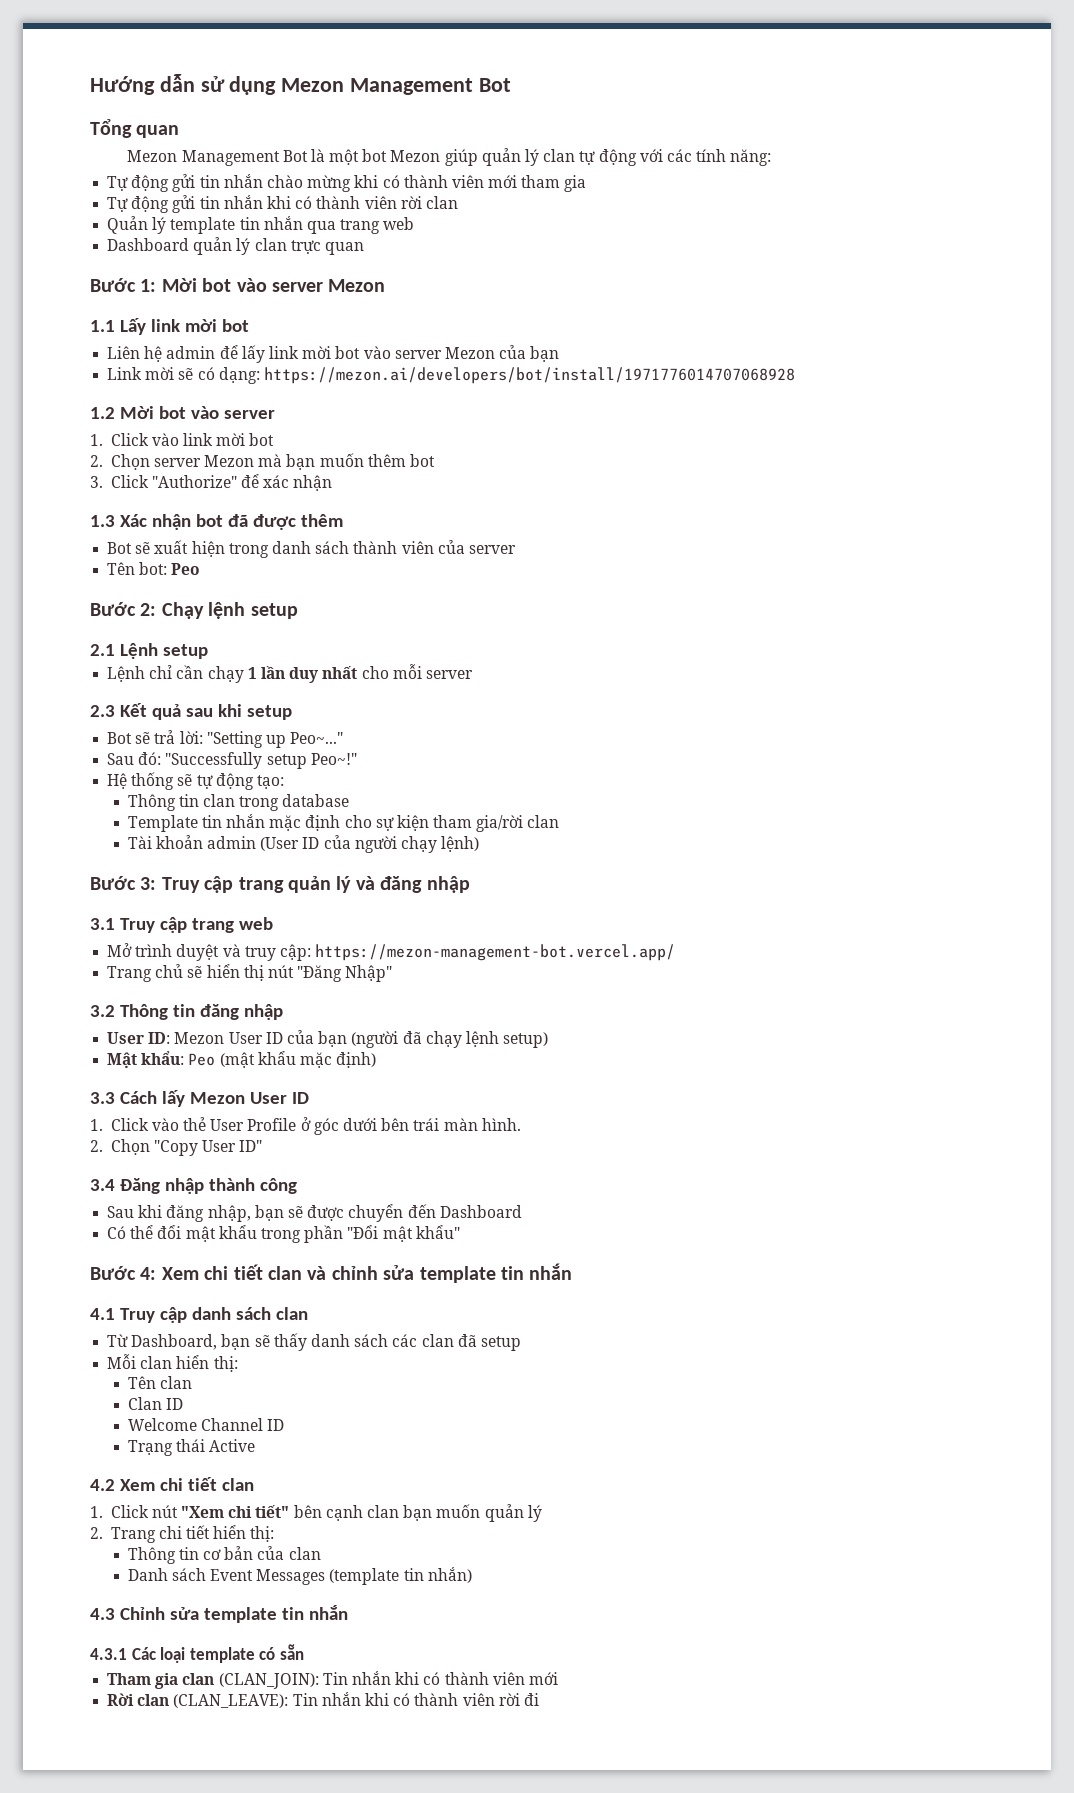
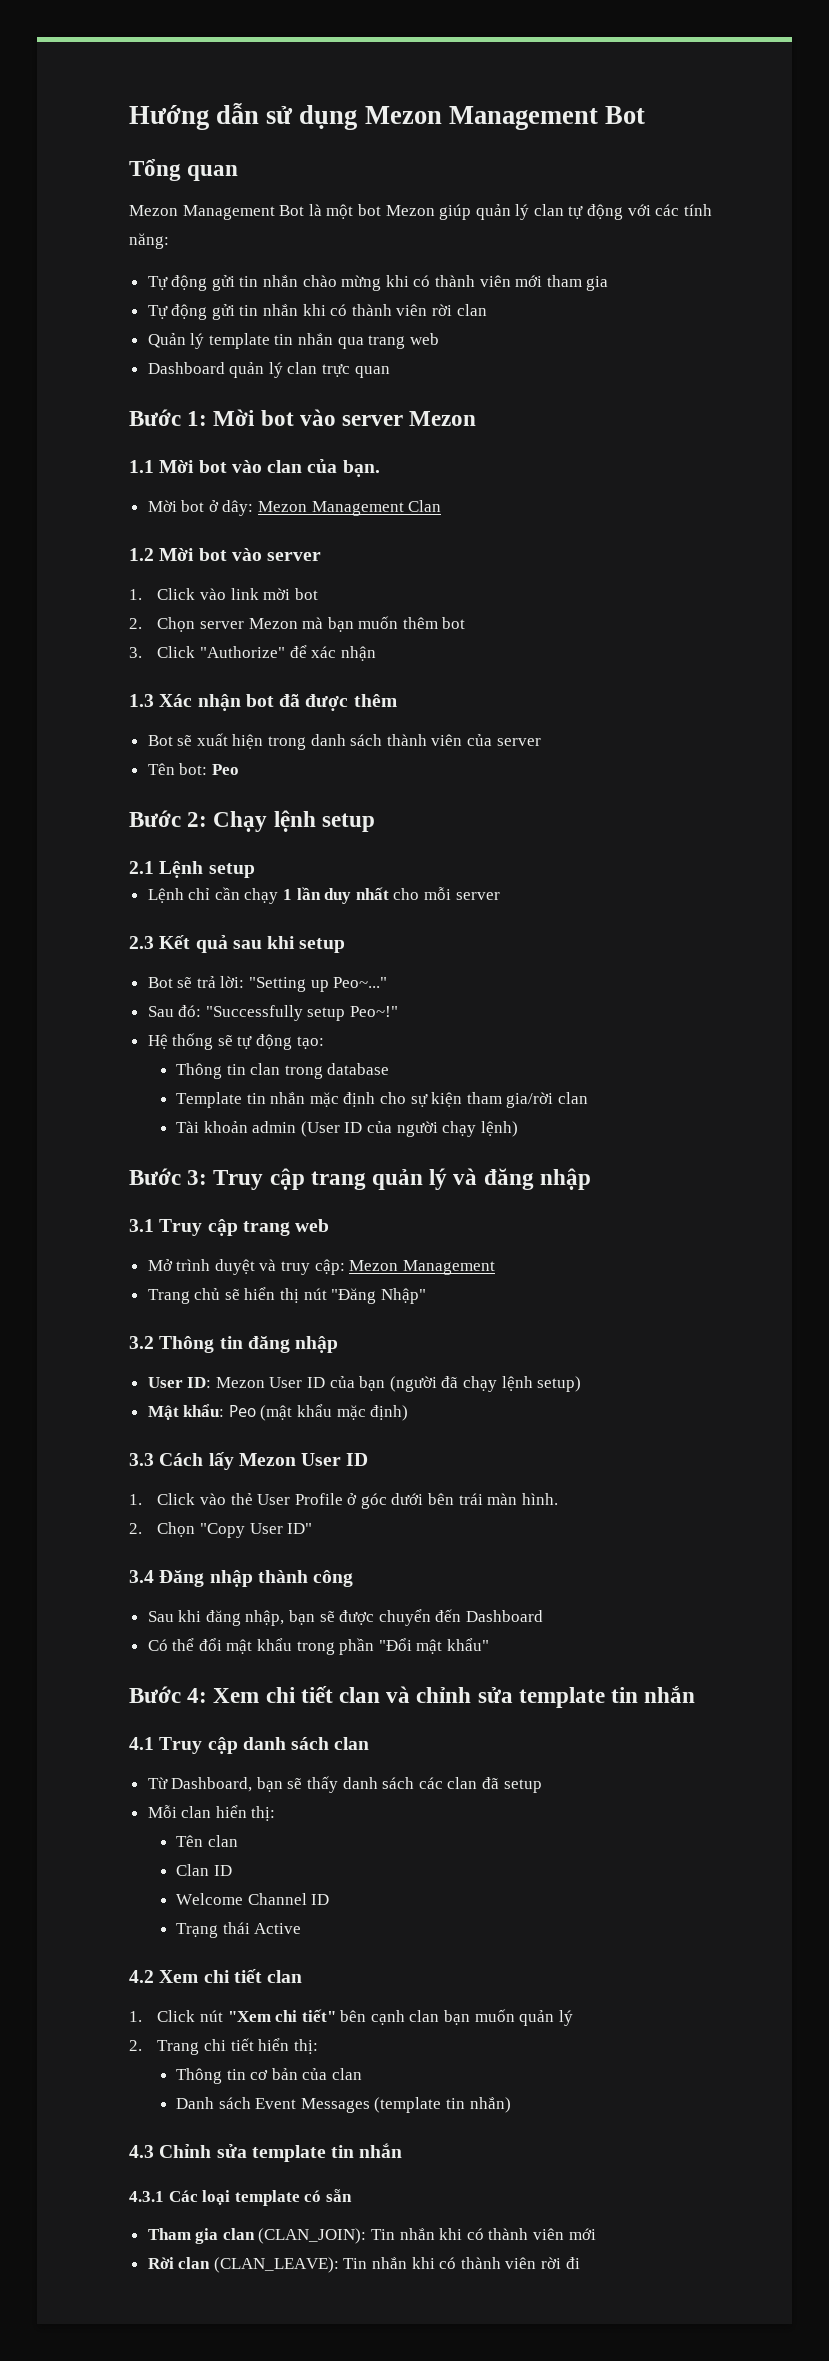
- 1.1 Lấy link mời bot
- Liên hệ admin để lấy link mời bot vào server Mezon của bạn
- Link mời sẽ có dạng: https://mezon.ai/developers/bot/install/1971776014707068928
+ 1.1 Mời bot vào clan của bạn.
+ Mời bot ở dây: Mezon Management Clan
- Mở trình duyệt và truy cập: https://mezon-management-bot.vercel.app/
+ Mở trình duyệt và truy cập: Mezon Management

